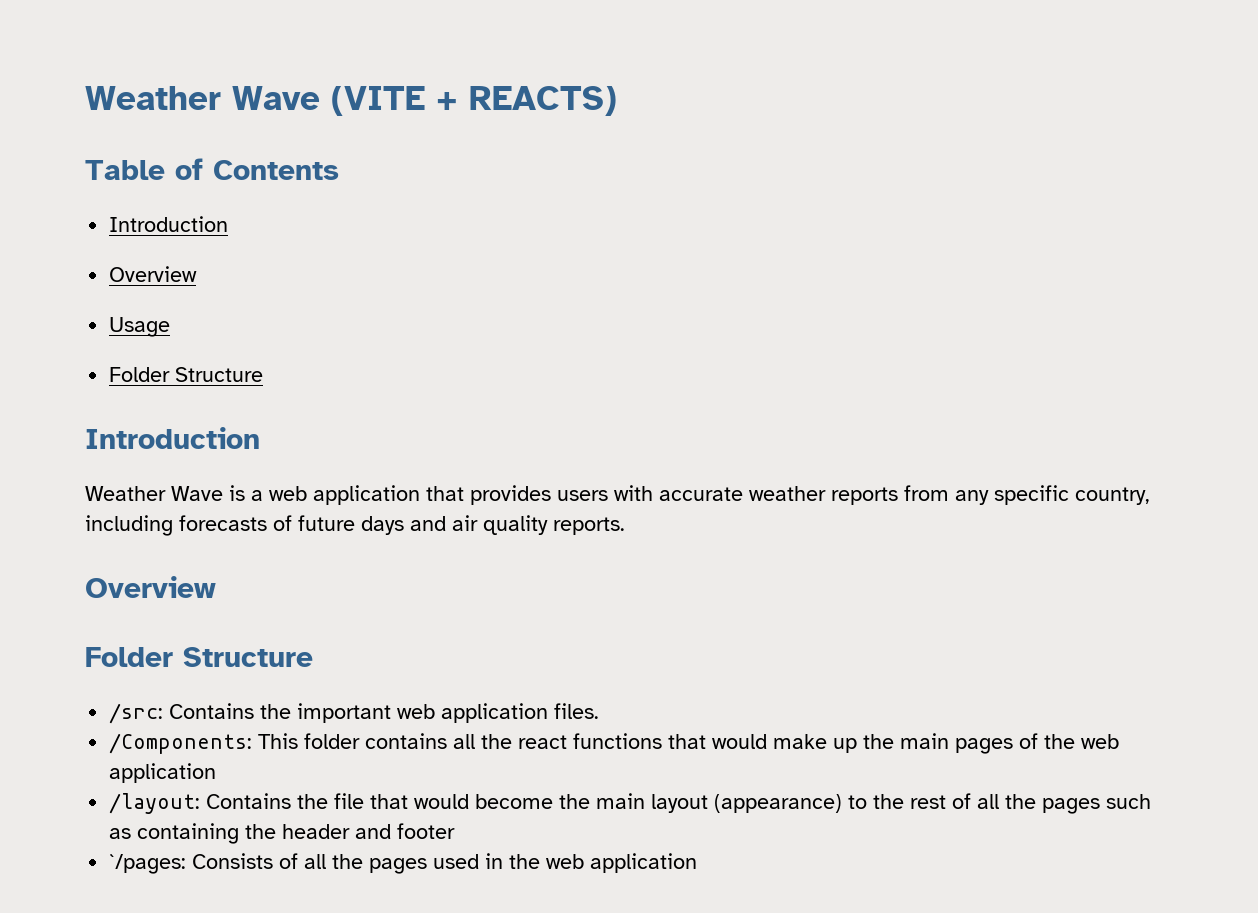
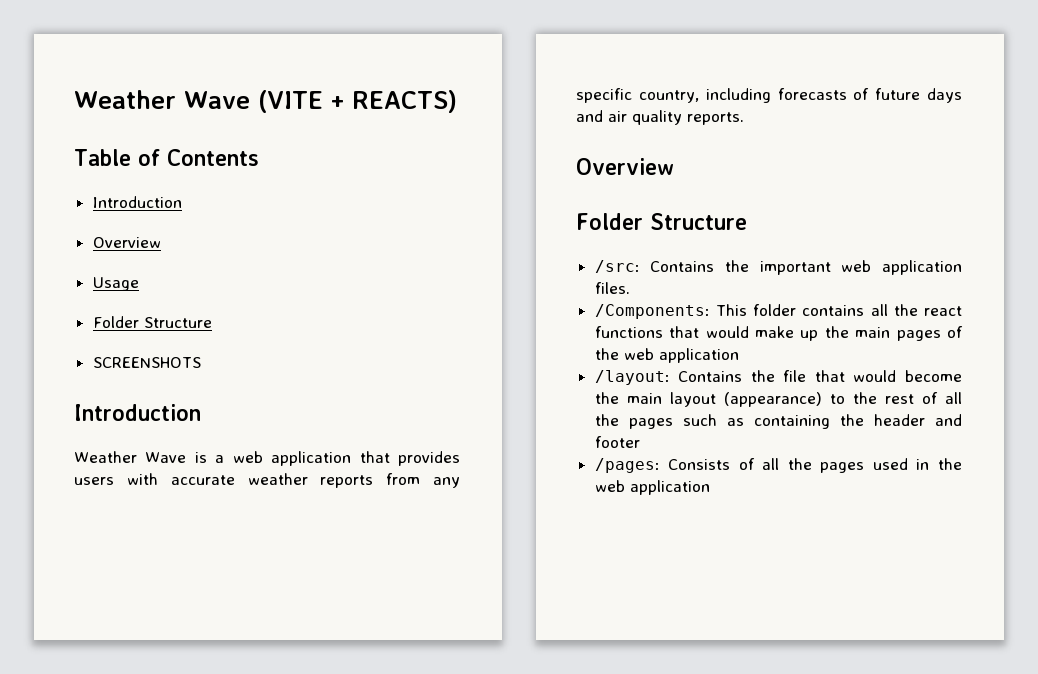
+ SCREENSHOTS
- `/pages: Consists of all the pages used in the web application
+ /pages: Consists of all the pages used in the web application

